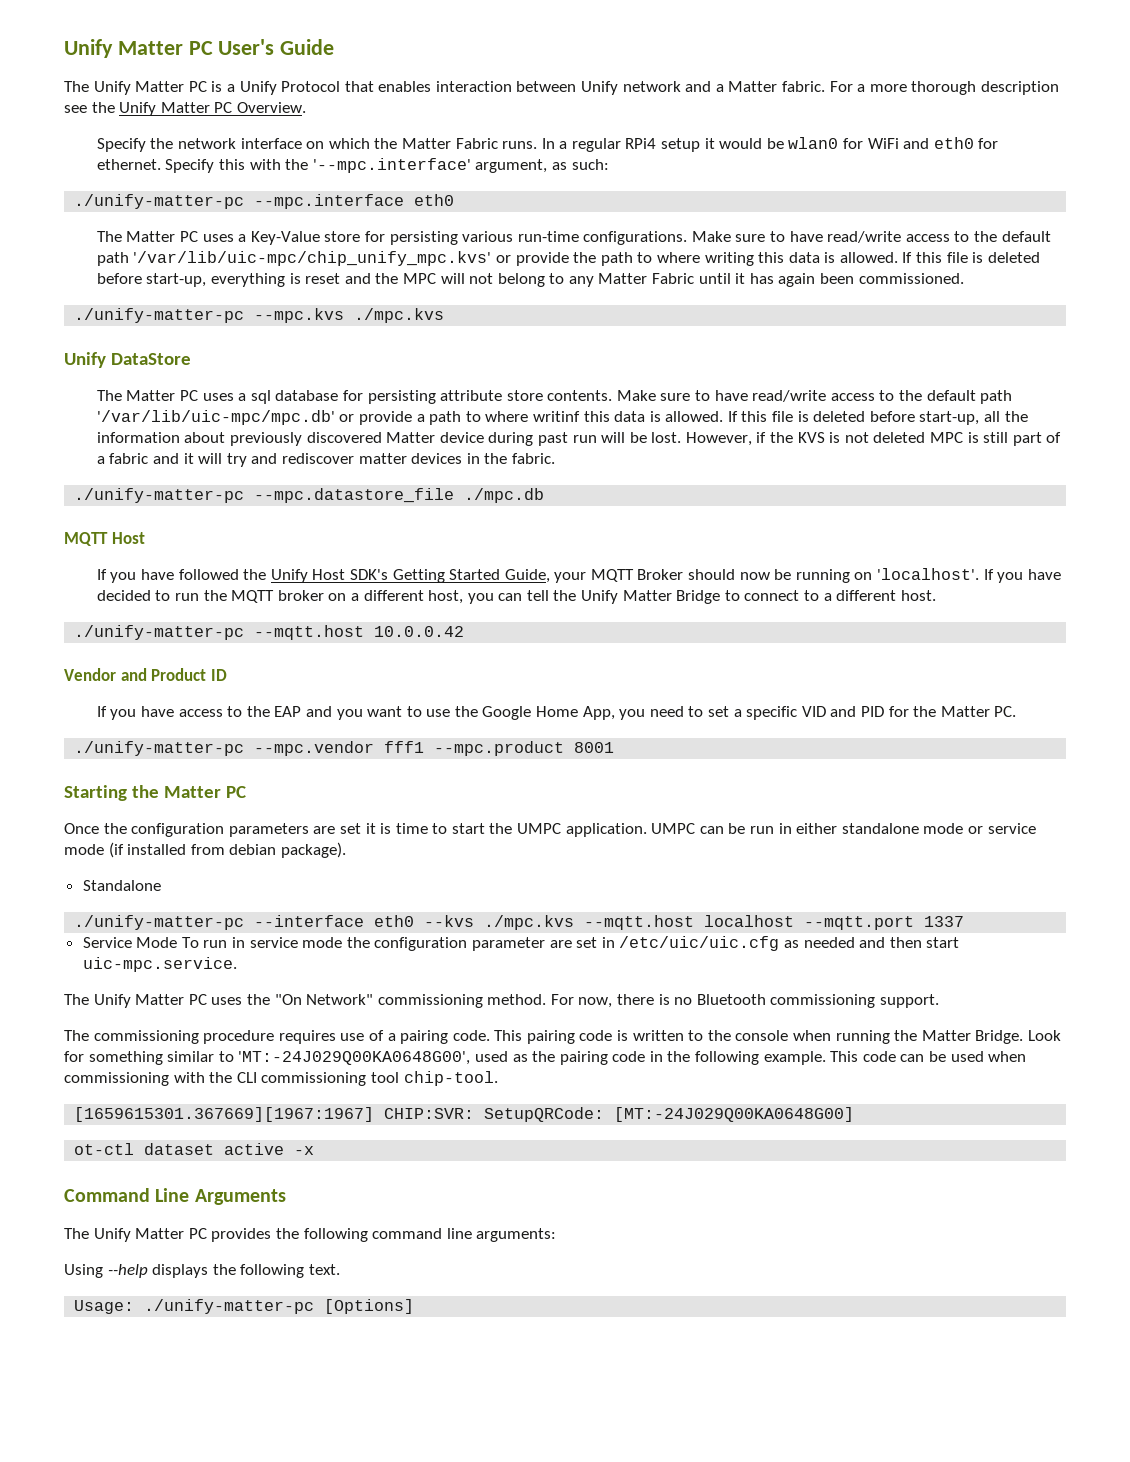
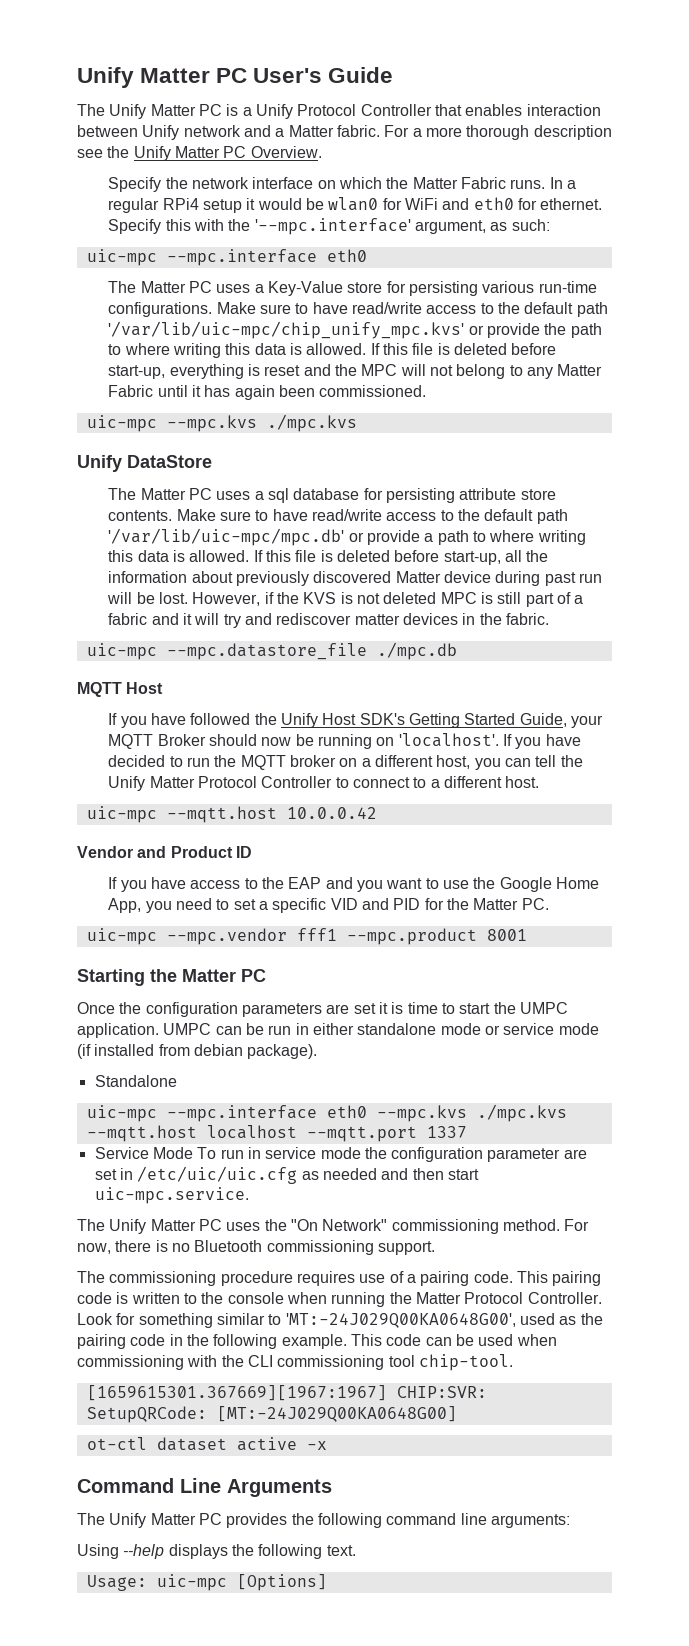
- The Unify Matter PC is a Unify Protocol that enables interaction between Unify network and a Matter fabric.
+ The Unify Matter PC is a Unify Protocol Controller that enables interaction between Unify network and a Matter fabric.
  Specify this with the '--mpc.interface' argument, as such:
- ./unify-matter-pc --mpc.interface eth0
+ uic-mpc --mpc.interface eth0
- ./unify-matter-pc --mpc.kvs ./mpc.kvs
+ uic-mpc --mpc.kvs ./mpc.kvs
- Make sure to have read/write access to the default path '/var/lib/uic-mpc/mpc.db' or provide a path to where writinf this data is allowed.
+ Make sure to have read/write access to the default path '/var/lib/uic-mpc/mpc.db' or provide a path to where writing this data is allowed.
- ./unify-matter-pc --mpc.datastore_file ./mpc.db
+ uic-mpc --mpc.datastore_file ./mpc.db
- If you have decided to run the MQTT broker on a different host, you can tell the Unify Matter Bridge to connect to a different host.
+ If you have decided to run the MQTT broker on a different host, you can tell the Unify Matter Protocol Controller to connect to a different host.
- ./unify-matter-pc --mqtt.host 10.0.0.42
+ uic-mpc --mqtt.host 10.0.0.42
- ./unify-matter-pc --mpc.vendor fff1 --mpc.product 8001
+ uic-mpc --mpc.vendor fff1 --mpc.product 8001
- ./unify-matter-pc --interface eth0 --kvs ./mpc.kvs --mqtt.host localhost --mqtt.port 1337
+ uic-mpc --mpc.interface eth0 --mpc.kvs ./mpc.kvs --mqtt.host localhost --mqtt.port 1337
- This pairing code is written to the console when running the Matter Bridge.
+ This pairing code is written to the console when running the Matter Protocol Controller.
- Usage: ./unify-matter-pc [Options]
+ Usage: uic-mpc [Options]

